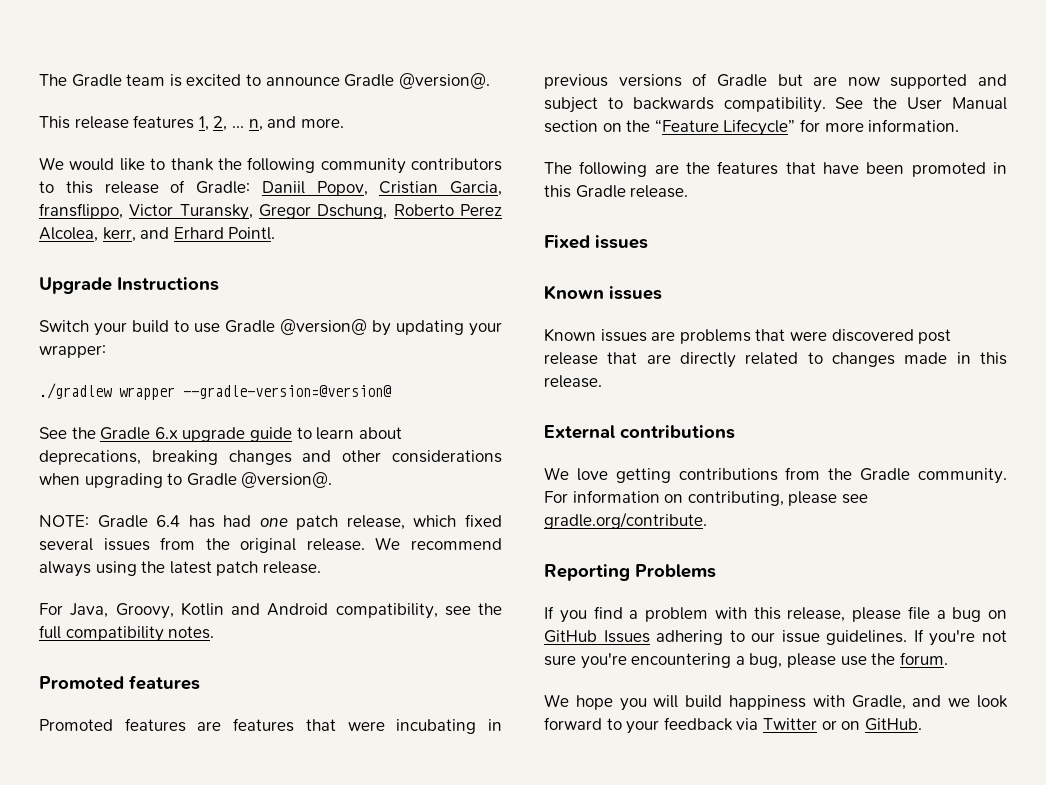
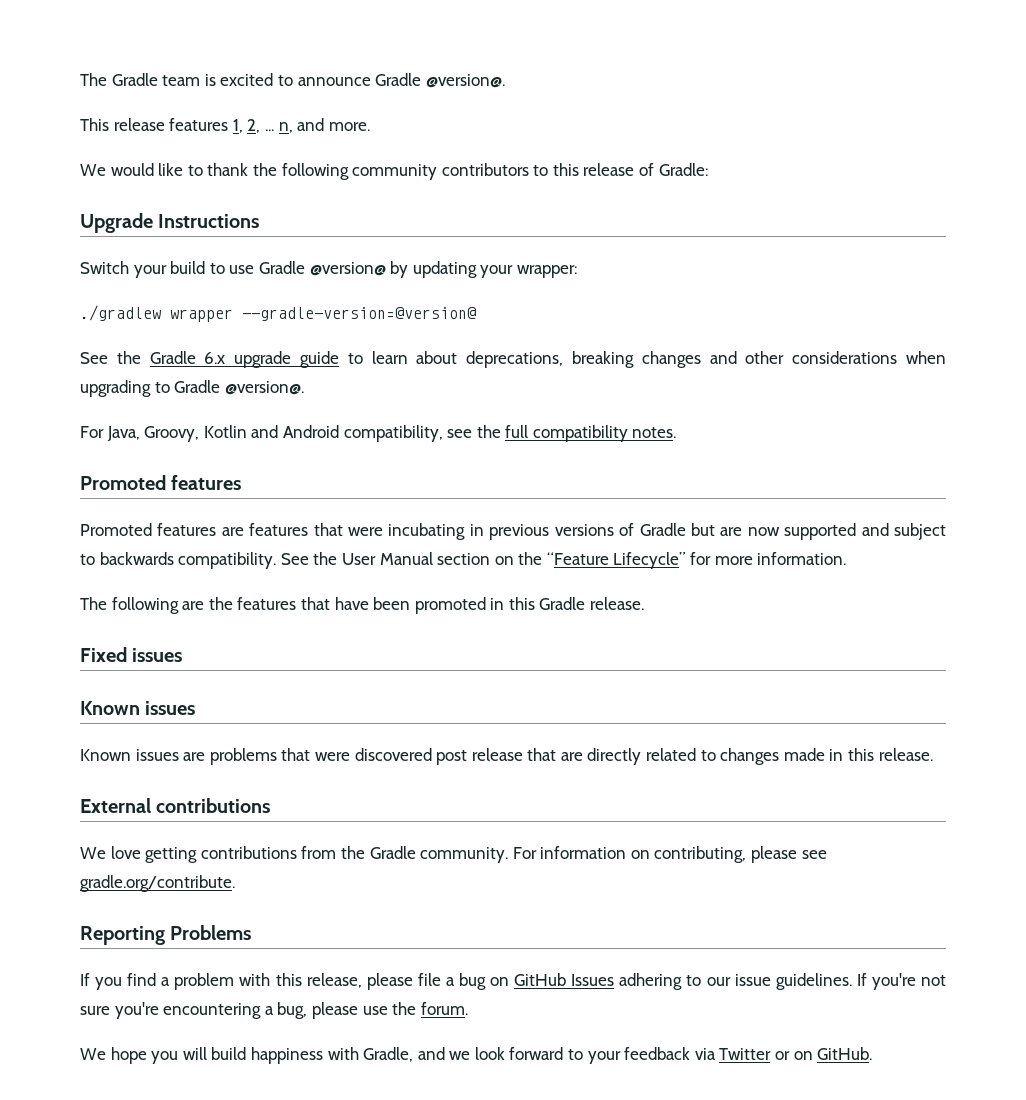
- We would like to thank the following community contributors to this release of Gradle: Daniil Popov, Cristian Garcia, fransflippo, Victor Turansky, Gregor Dschung, Roberto Perez Alcolea, kerr, and Erhard Pointl.
+ We would like to thank the following community contributors to this release of Gradle:
- NOTE: Gradle 6.4 has had one patch release, which fixed several issues from the original release. We recommend always using the latest patch release.

